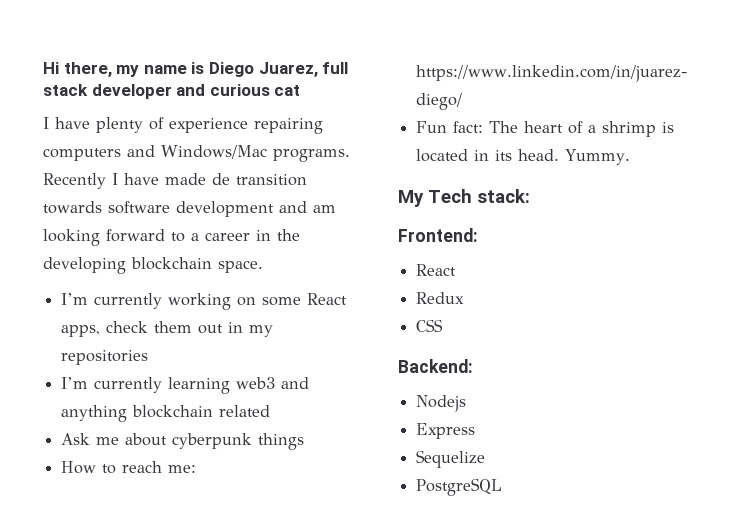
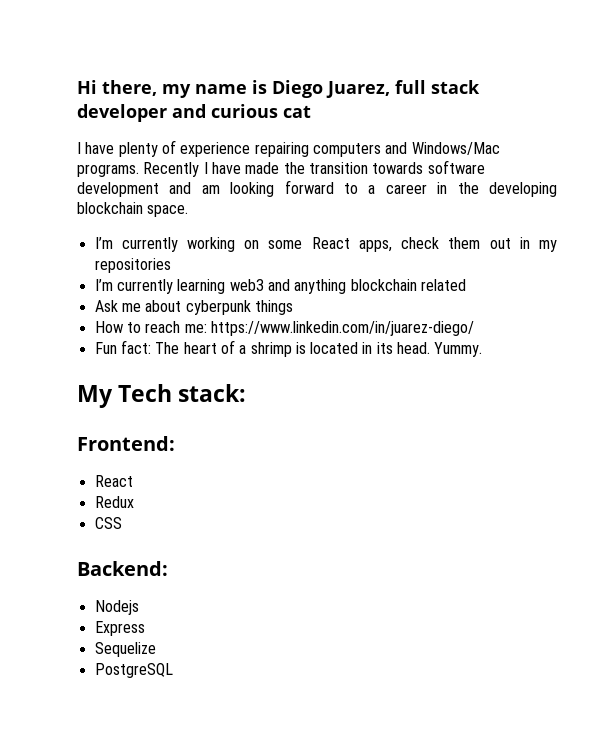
- Recently I have made de transition towards software development and am looking forward to a career in the developing blockchain space.
+ Recently I have made the transition towards software development and am looking forward to a career in the developing blockchain space.

